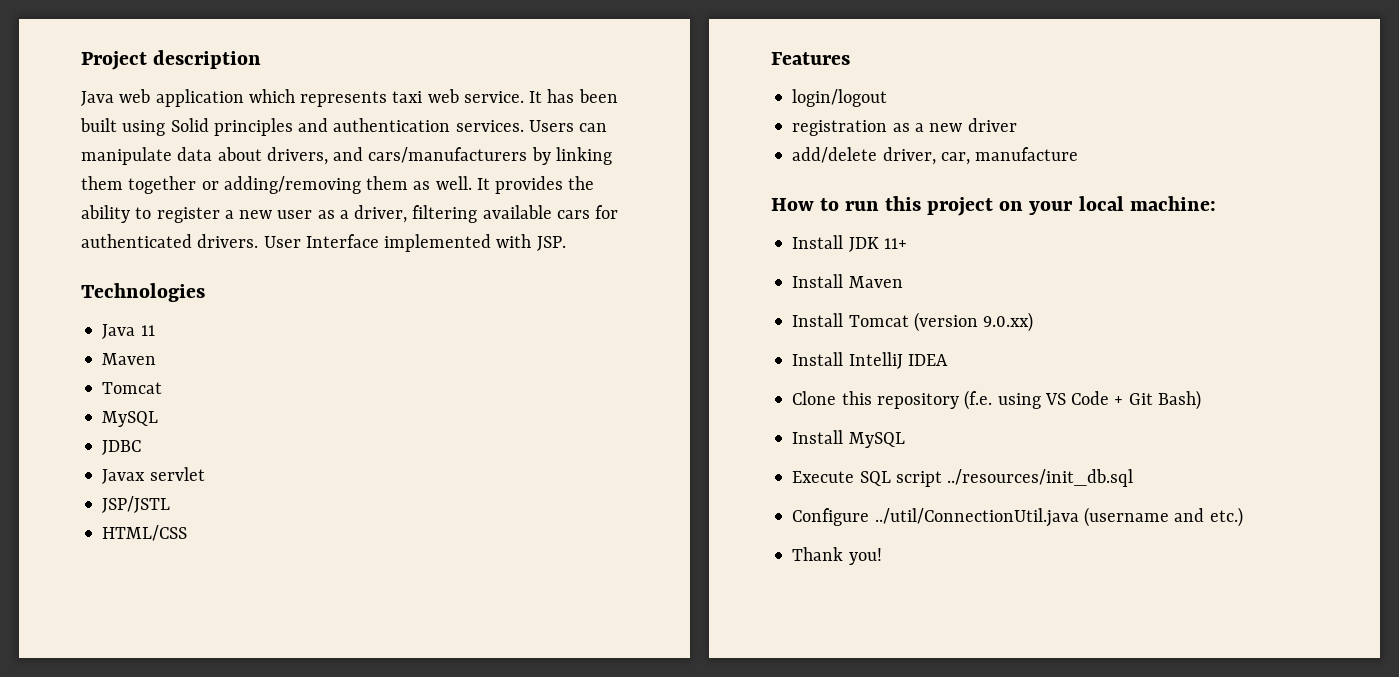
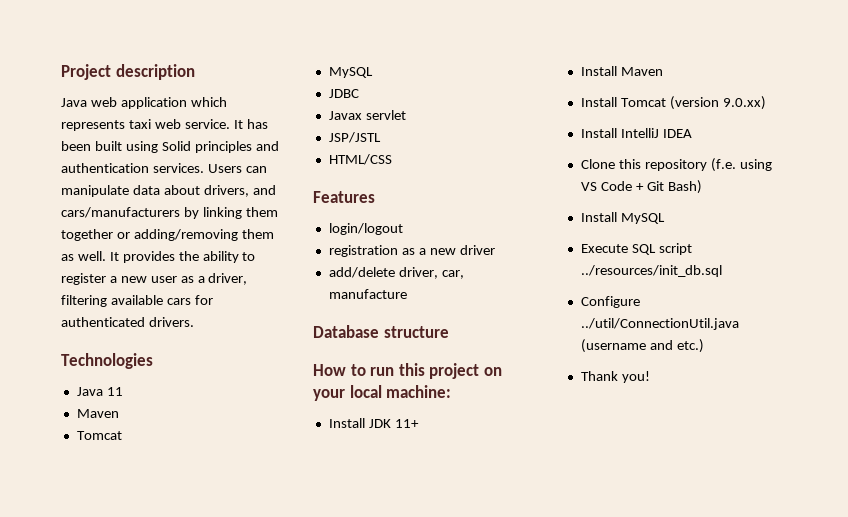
- User Interface implemented with JSP.
+ Database structure

